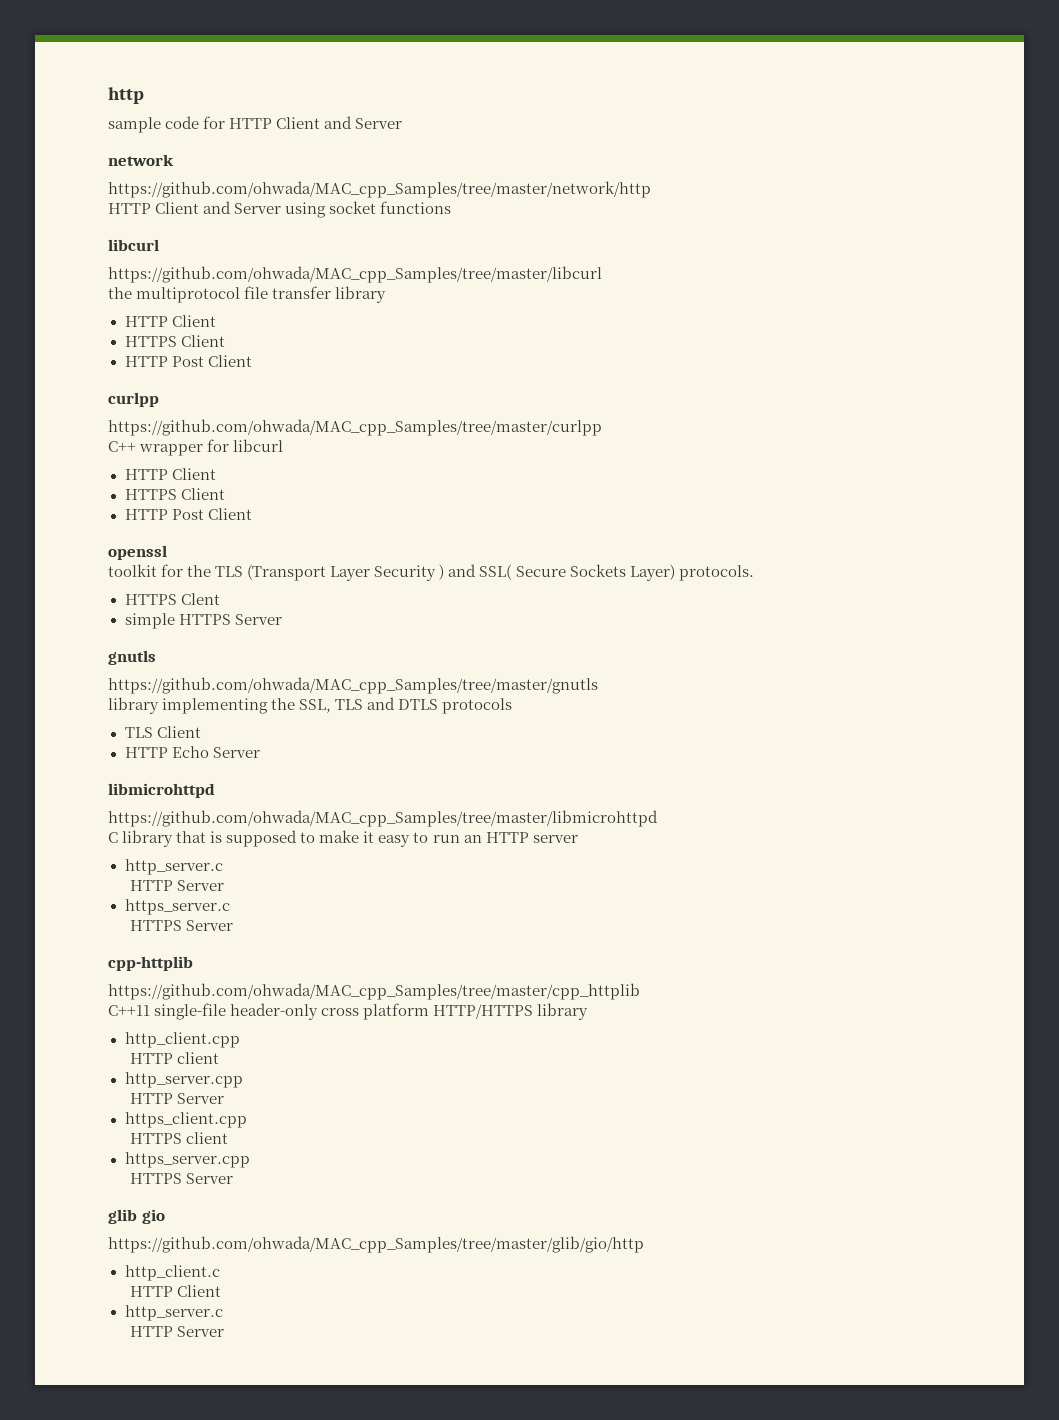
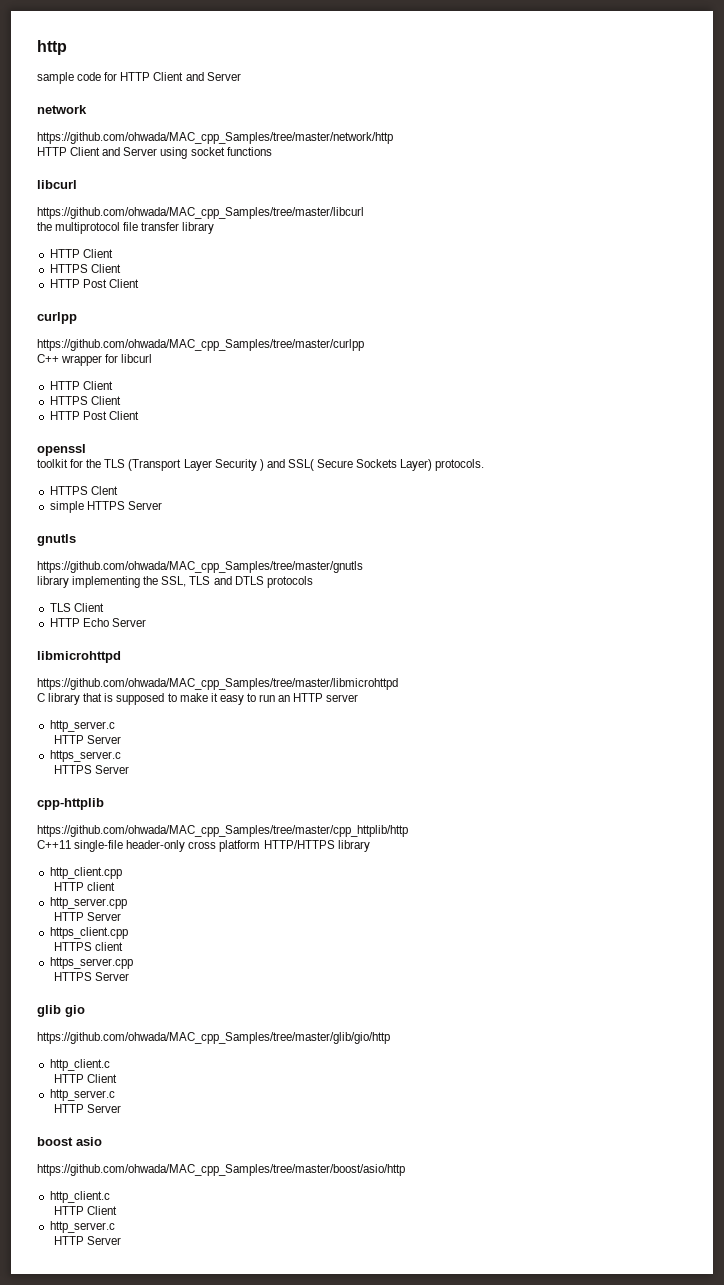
- https://github.com/ohwada/MAC_cpp_Samples/tree/master/cpp_httplib
+ https://github.com/ohwada/MAC_cpp_Samples/tree/master/cpp_httplib/http
+ boost asio
+ https://github.com/ohwada/MAC_cpp_Samples/tree/master/boost/asio/http
+ http_client.c
+ HTTP Client
+ http_server.c
+ HTTP Server

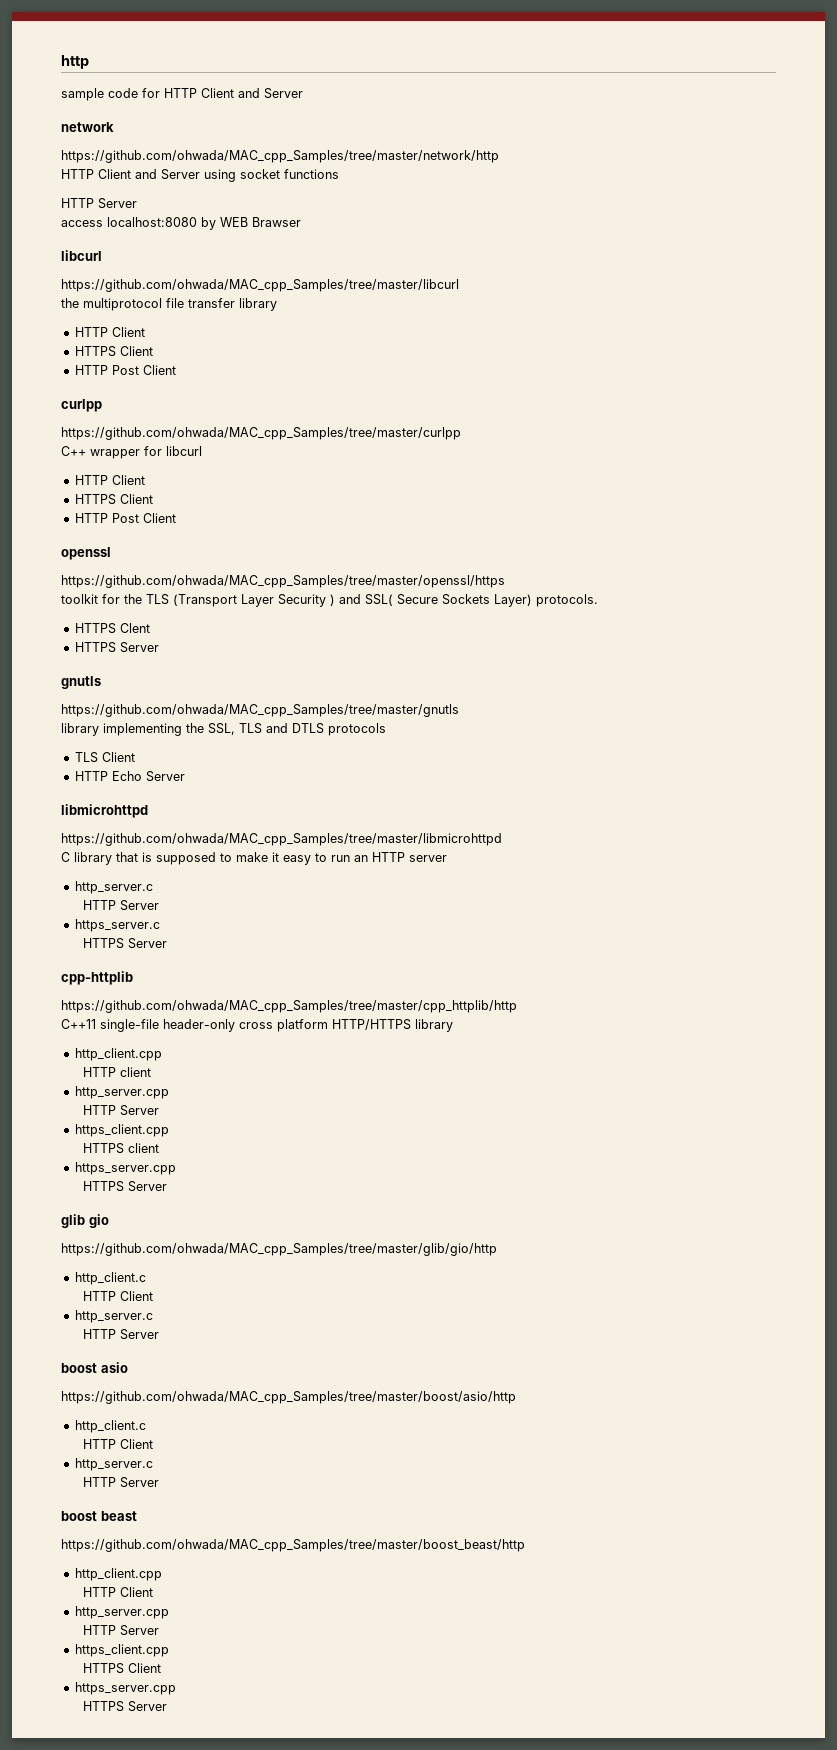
  HTTP Client and Server using socket functions
+ HTTP Server
+ access localhost:8080 by WEB Brawser
+ https://github.com/ohwada/MAC_cpp_Samples/tree/master/openssl/https
  HTTPS Clent
- simple HTTPS Server
+ HTTPS Server
+ boost beast
+ https://github.com/ohwada/MAC_cpp_Samples/tree/master/boost_beast/http
+ http_client.cpp
+ HTTP Client
+ http_server.cpp
+ HTTP Server
+ https_client.cpp
+ HTTPS Client
+ https_server.cpp
+ HTTPS Server

